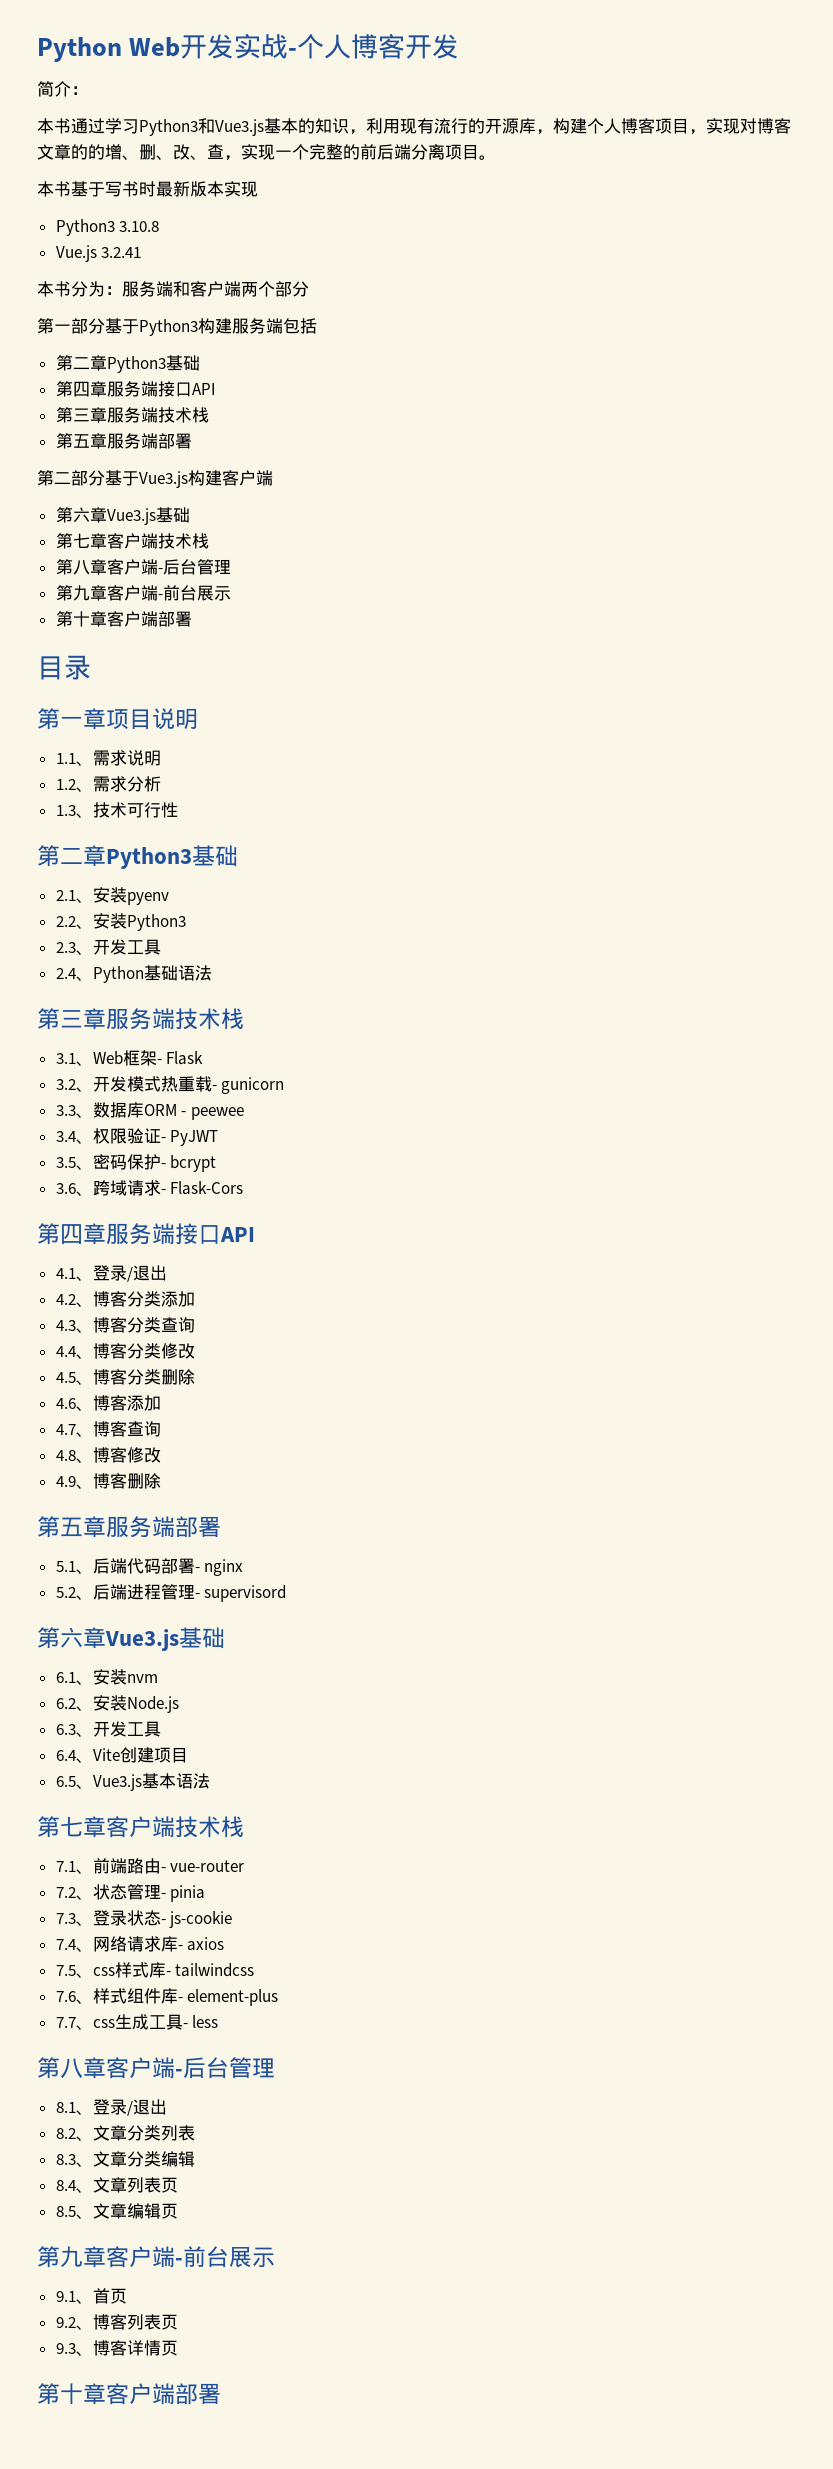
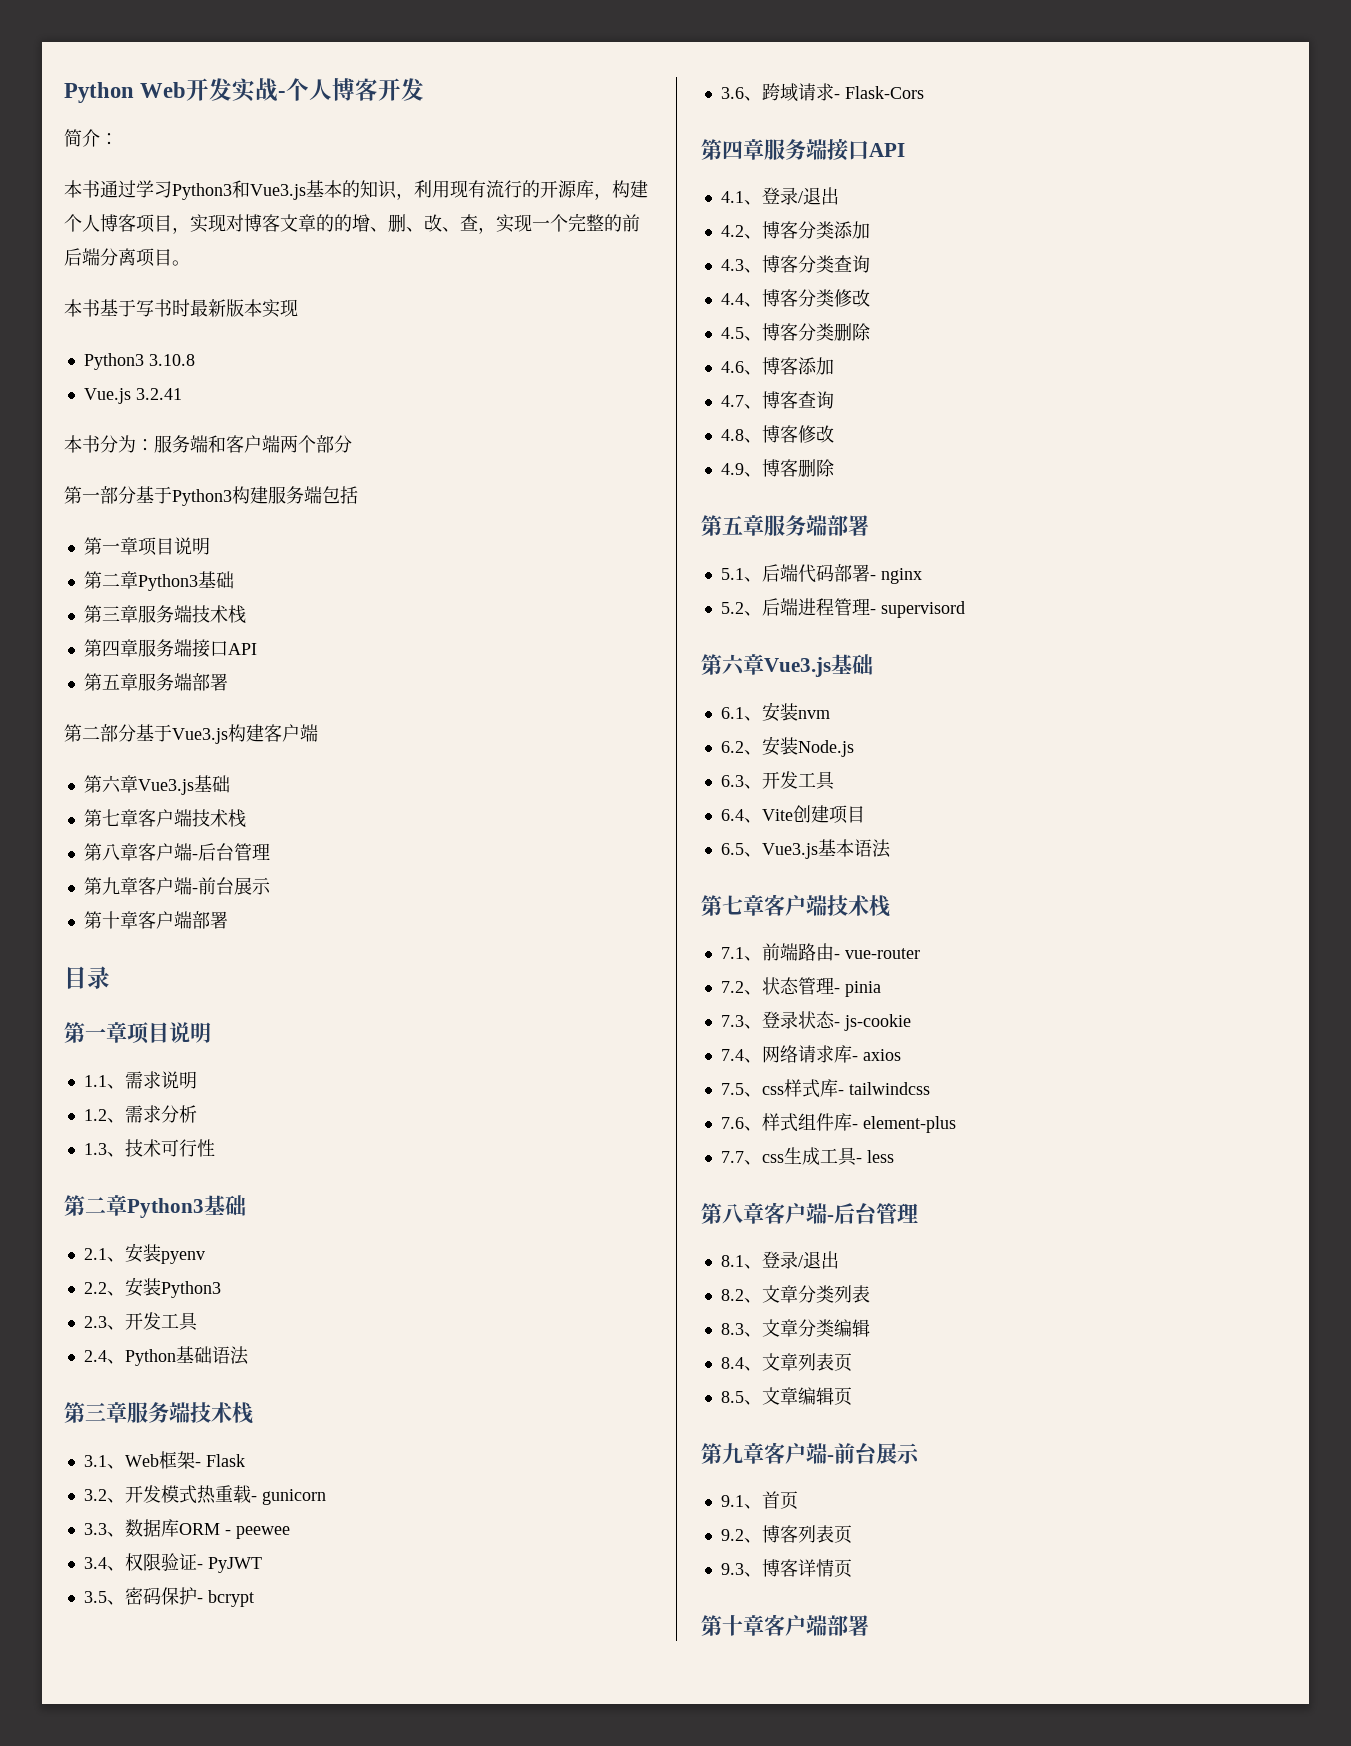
  第一部分基于Python3构建服务端包括
+ 第一章项目说明
  第二章Python3基础
+ 第三章服务端技术栈
  第四章服务端接口API
- 第三章服务端技术栈

